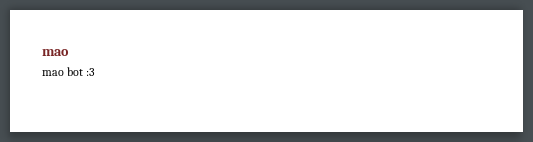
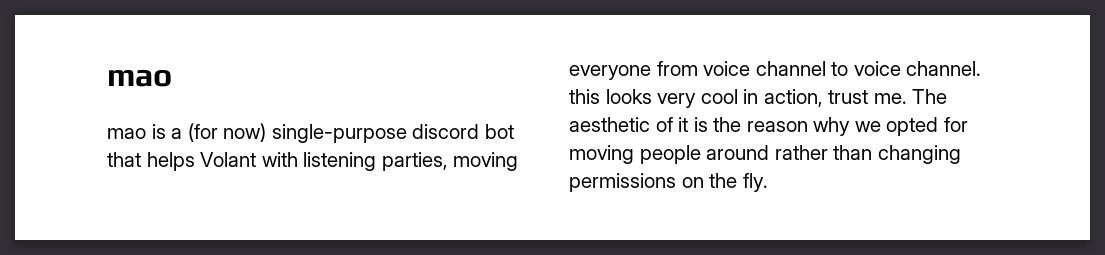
- mao bot :3
+ mao is a (for now) single-purpose discord bot that helps Volant with listening parties, moving everyone from voice channel to voice channel. this looks very cool in action, trust me. The aesthetic of it is the reason why we opted for moving people around rather than changing permissions on the fly.

